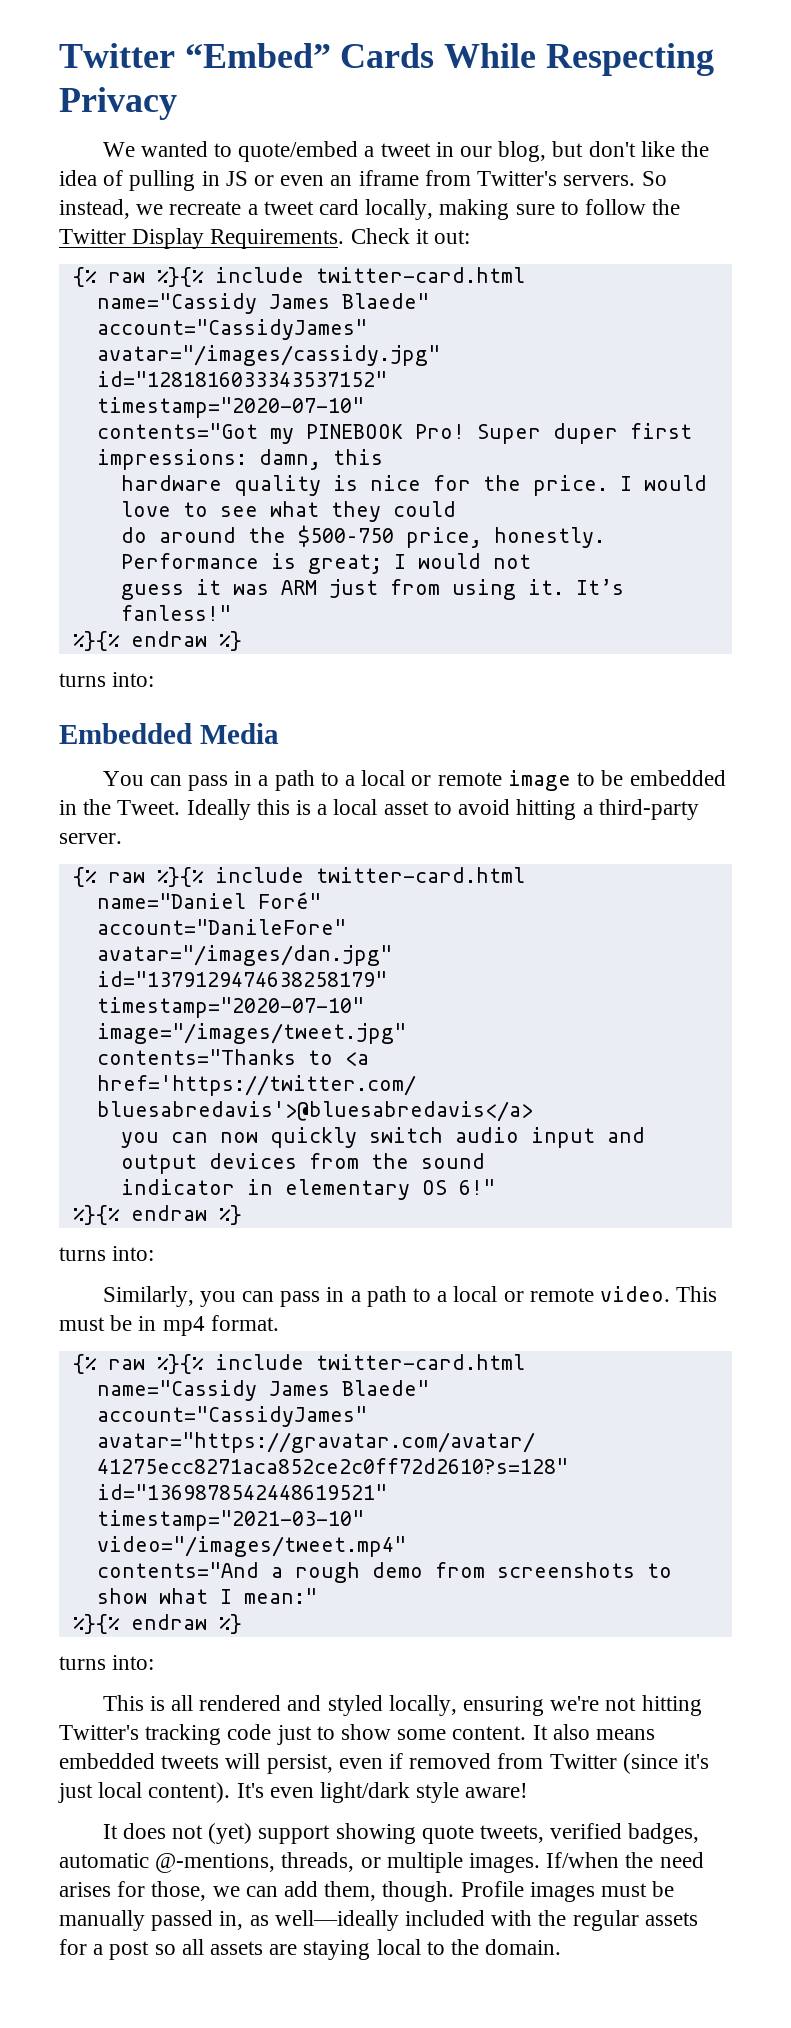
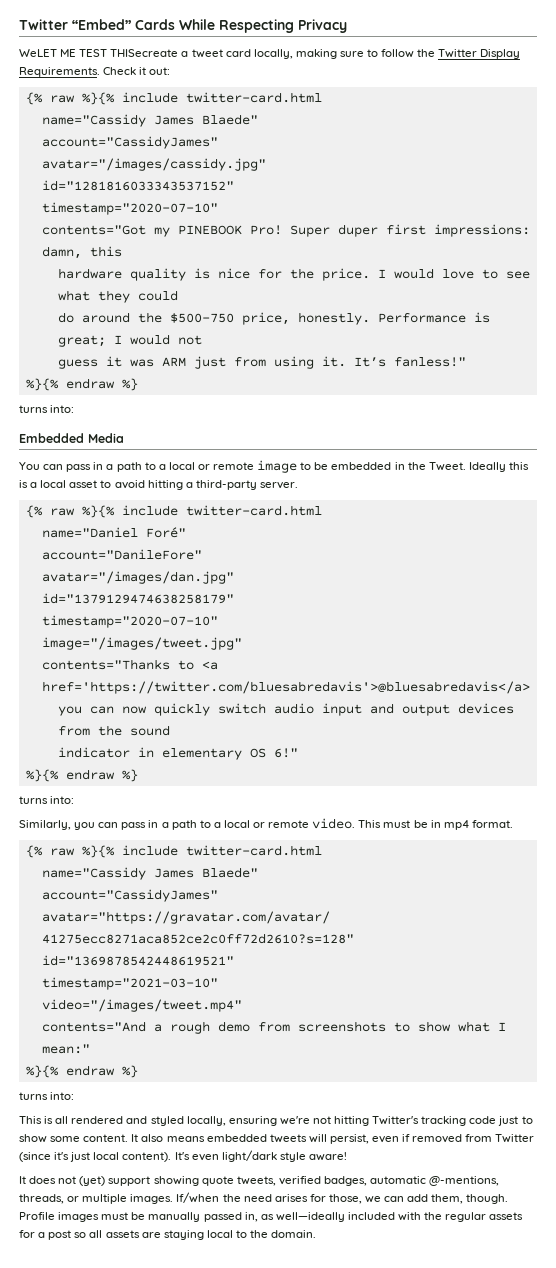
- We wanted to quote/embed a tweet in our blog, but don't like the idea of pulling in JS or even an iframe from Twitter's servers. So instead, we recreate a tweet card locally, making sure to follow the Twitter Display Requirements.
+ WeLET ME TEST THISecreate a tweet card locally, making sure to follow the Twitter Display Requirements.

